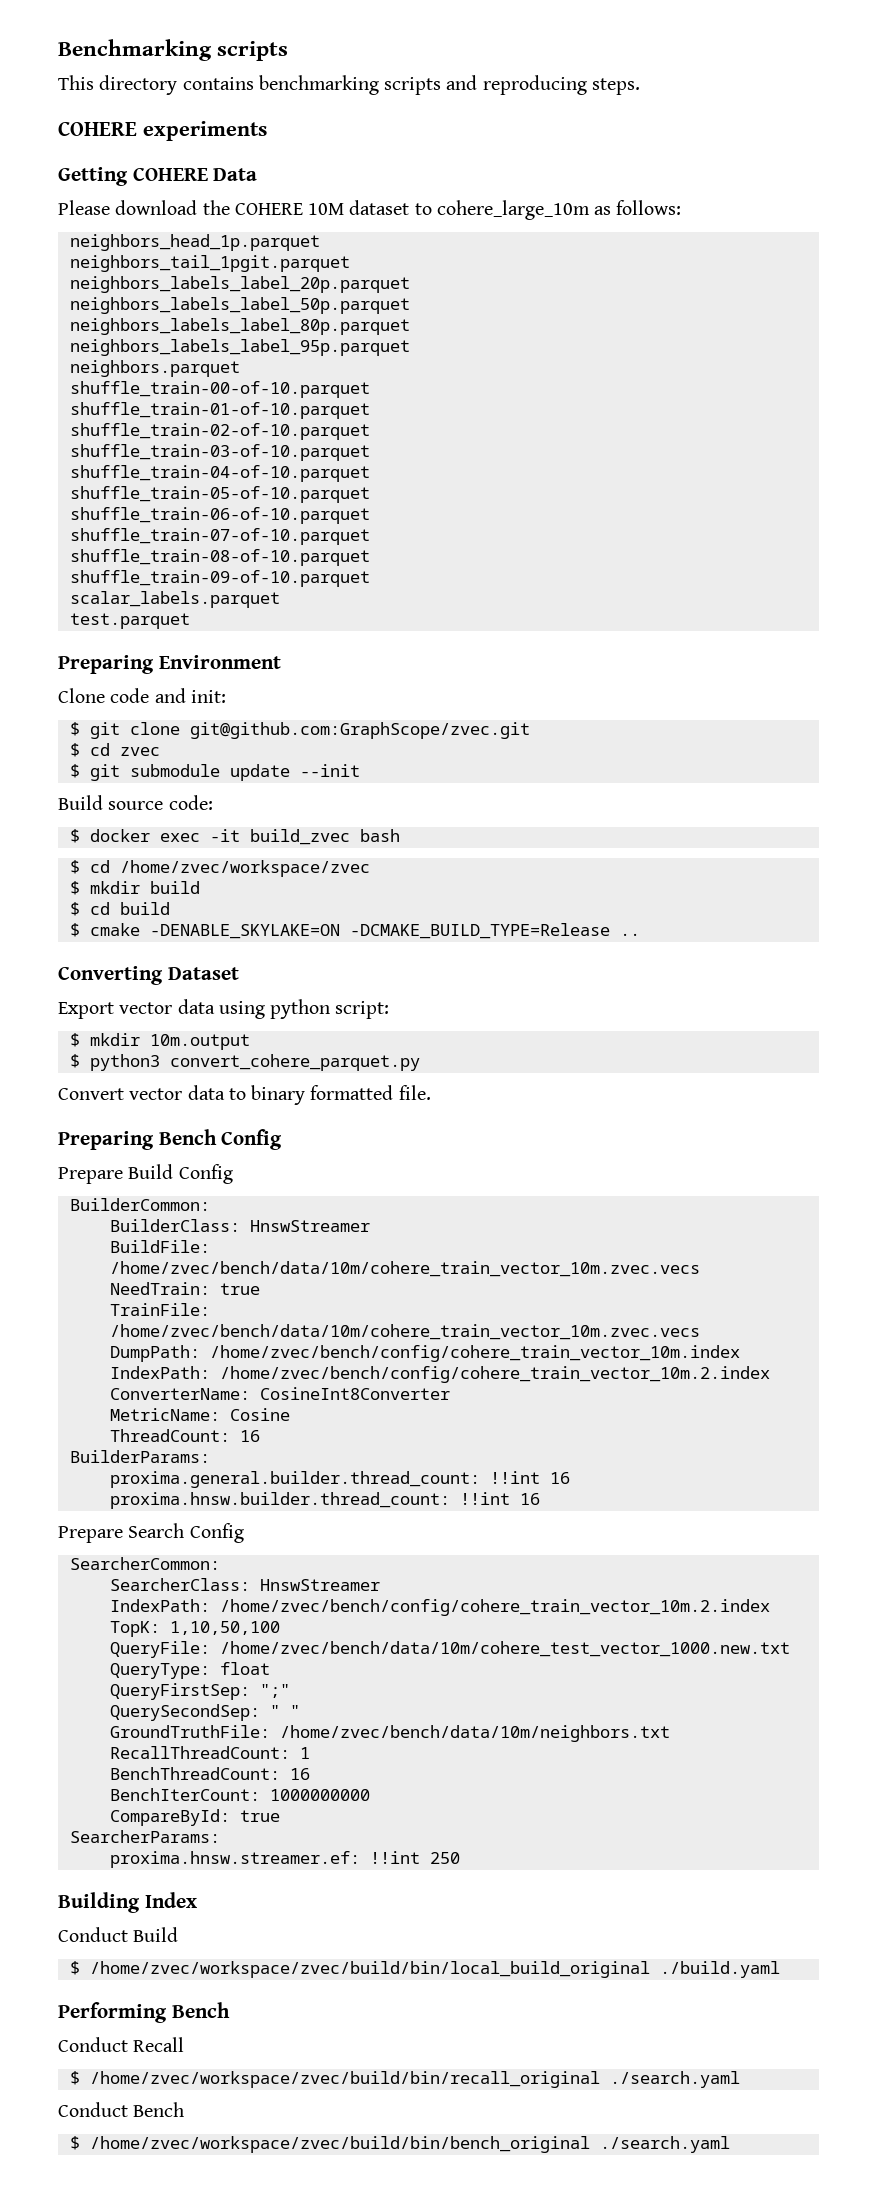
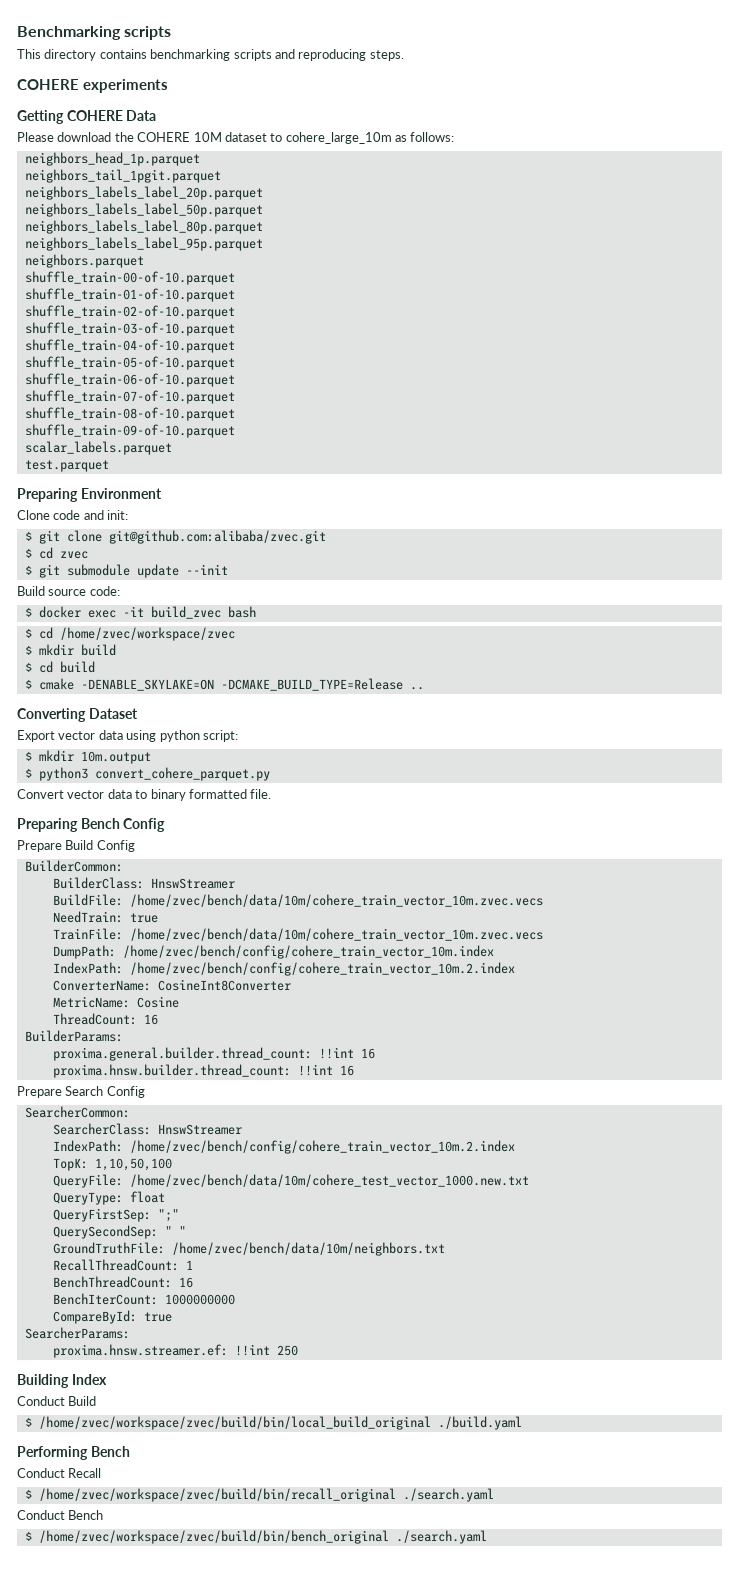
- $ git clone git@github.com:GraphScope/zvec.git
+ $ git clone git@github.com:alibaba/zvec.git

